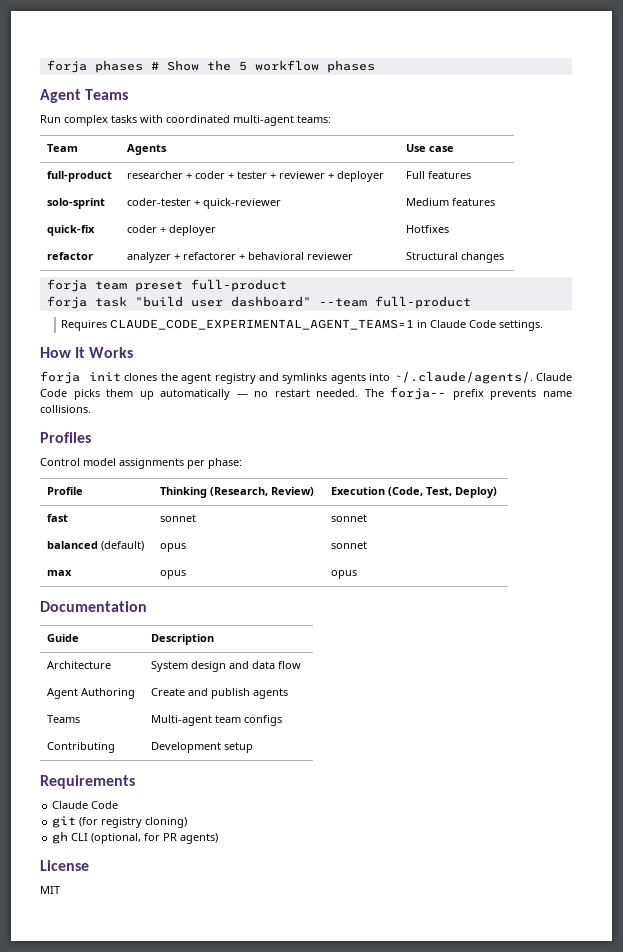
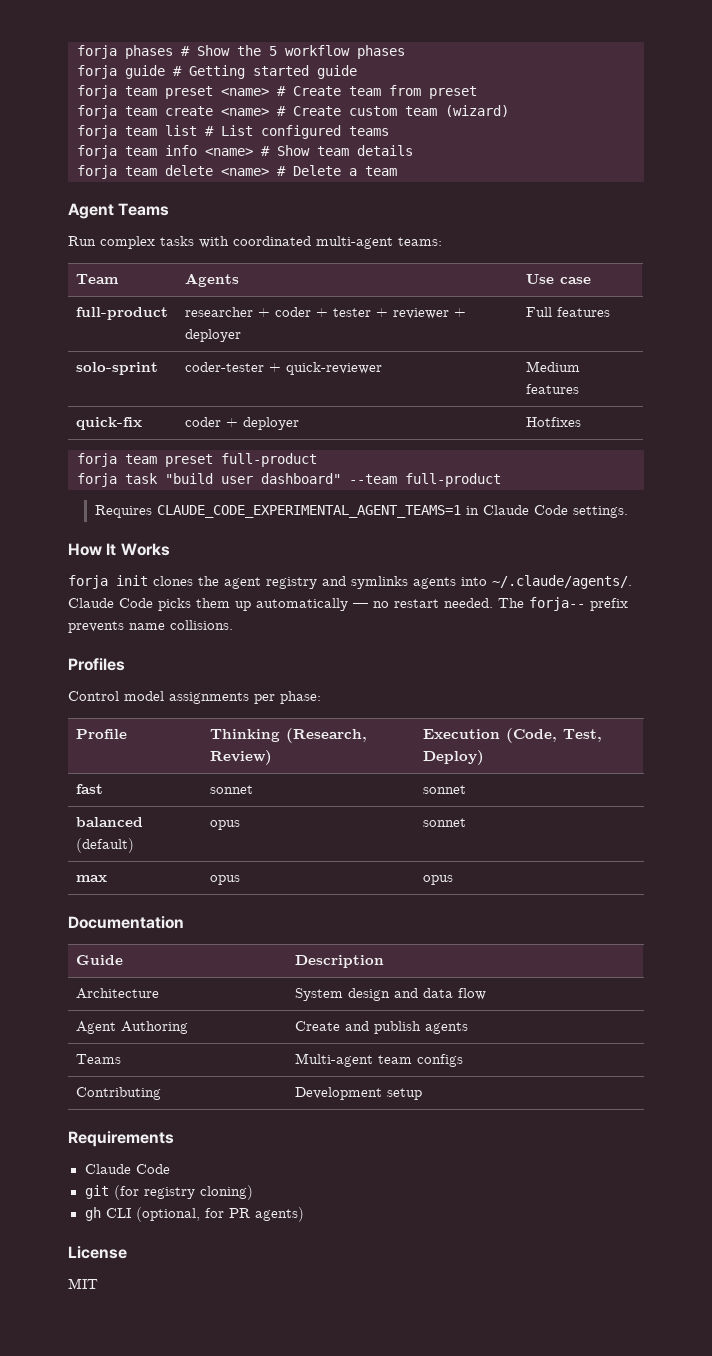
+ forja guide # Getting started guide
+ forja team preset <name> # Create team from preset
+ forja team create <name> # Create custom team (wizard)
+ forja team list # List configured teams
+ forja team info <name> # Show team details
+ forja team delete <name> # Delete a team
- refactor | analyzer + refactorer + behavioral reviewer | Structural changes

